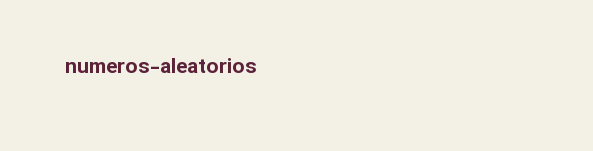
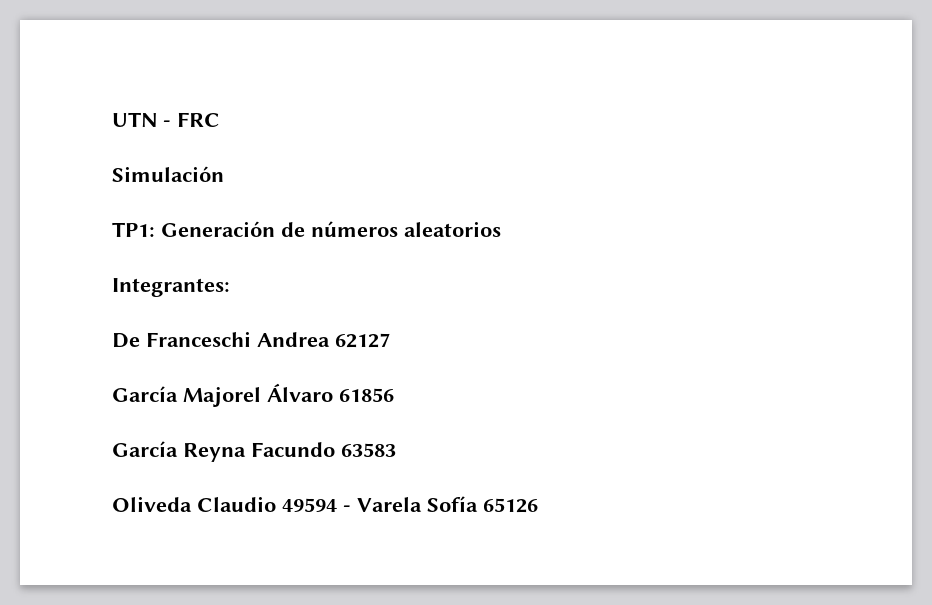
- numeros-aleatorios
+ UTN - FRC
+ Simulación
+ TP1: Generación de números aleatorios
+ Integrantes:
+ De Franceschi Andrea 62127
+ García Majorel Álvaro 61856
+ García Reyna Facundo 63583
+ Oliveda Claudio 49594 - Varela Sofía 65126

